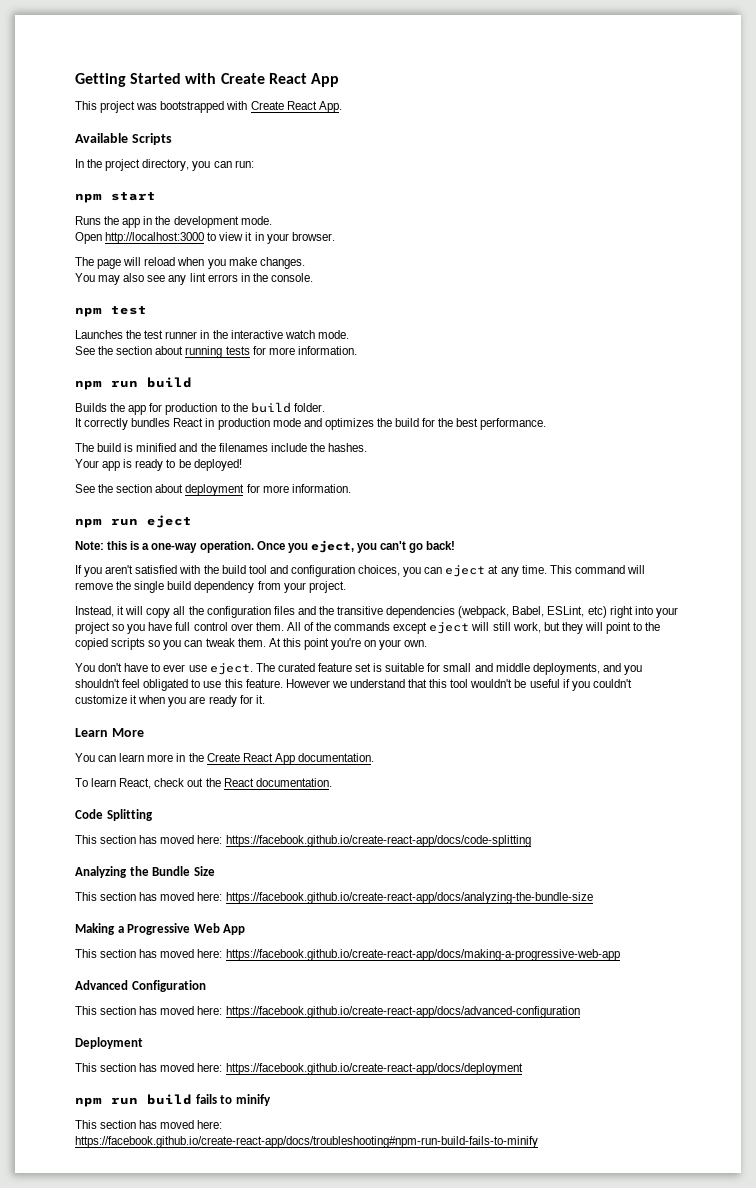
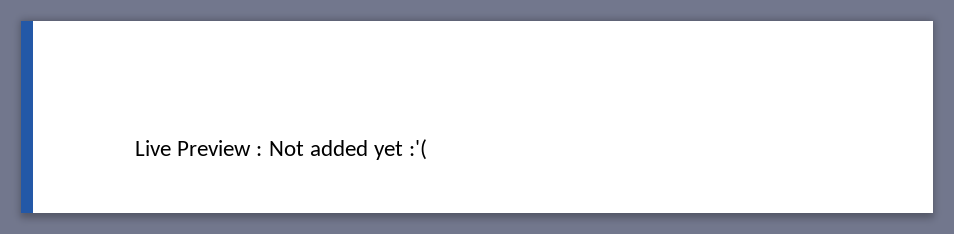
- Getting Started with Create React App
- This project was bootstrapped with Create React App.
- Available Scripts
- In the project directory, you can run:
- npm start
- Runs the app in the development mode.
- Open http://localhost:3000 to view it in your browser.
- The page will reload when you make changes.
- You may also see any lint errors in the console.
- npm test
- Launches the test runner in the interactive watch mode.
- See the section about running tests for more information.
- npm run build
- Builds the app for production to the build folder.
- It correctly bundles React in production mode and optimizes the build for the best performance.
- The build is minified and the filenames include the hashes.
- Your app is ready to be deployed!
- See the section about deployment for more information.
- npm run eject
- Note: this is a one-way operation. Once you eject, you can't go back!
- If you aren't satisfied with the build tool and configuration choices, you can eject at any time. This command will remove the single build dependency from your project.
- Instead, it will copy all the configuration files and the transitive dependencies (webpack, Babel, ESLint, etc) right into your project so you have full control over them. All of the commands except eject will still work, but they will point to the copied scripts so you can tweak them. At this point you're on your own.
- You don't have to ever use eject. The curated feature set is suitable for small and middle deployments, and you shouldn't feel obligated to use this feature. However we understand that this tool wouldn't be useful if you couldn't customize it when you are ready for it.
- Learn More
- You can learn more in the Create React App documentation.
- To learn React, check out the React documentation.
- Code Splitting
- This section has moved here: https://facebook.github.io/create-react-app/docs/code-splitting
- Analyzing the Bundle Size
- This section has moved here: https://facebook.github.io/create-react-app/docs/analyzing-the-bundle-size
- Making a Progressive Web App
- This section has moved here: https://facebook.github.io/create-react-app/docs/making-a-progressive-web-app
- Advanced Configuration
- This section has moved here: https://facebook.github.io/create-react-app/docs/advanced-configuration
- Deployment
- This section has moved here: https://facebook.github.io/create-react-app/docs/deployment
- npm run build fails to minify
- This section has moved here: https://facebook.github.io/create-react-app/docs/troubleshooting#npm-run-build-fails-to-minify
+ Live Preview : Not added yet :'(

